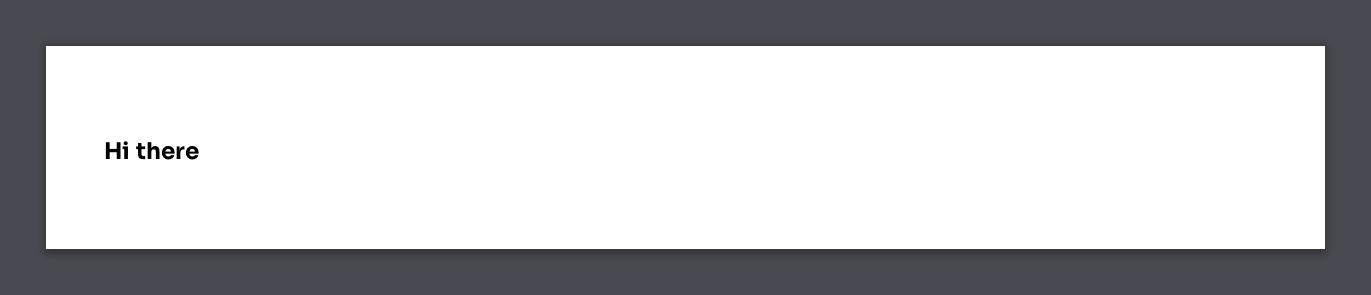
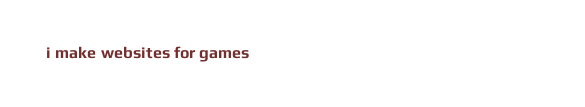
- Hi there
+ i make websites for games

